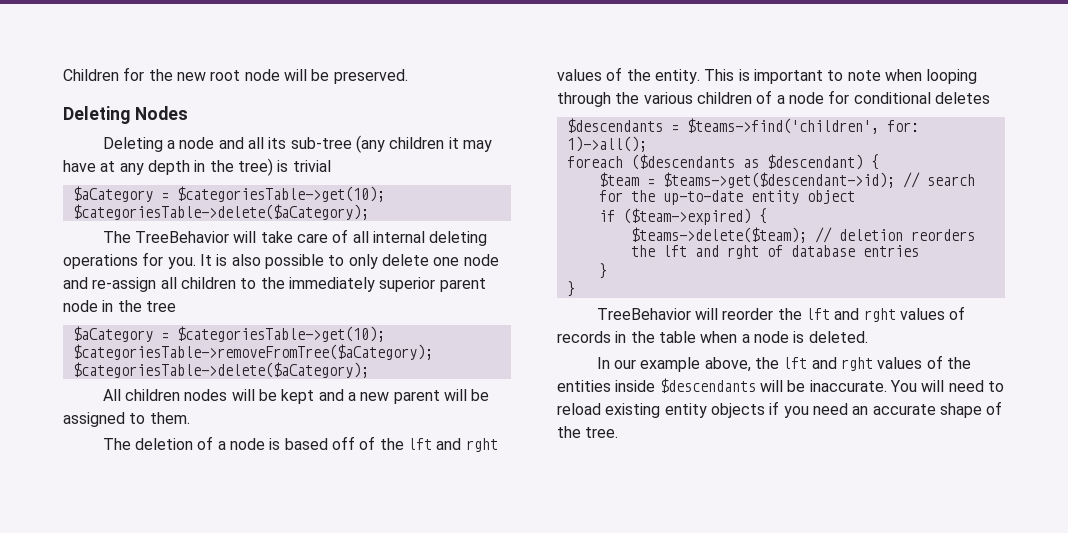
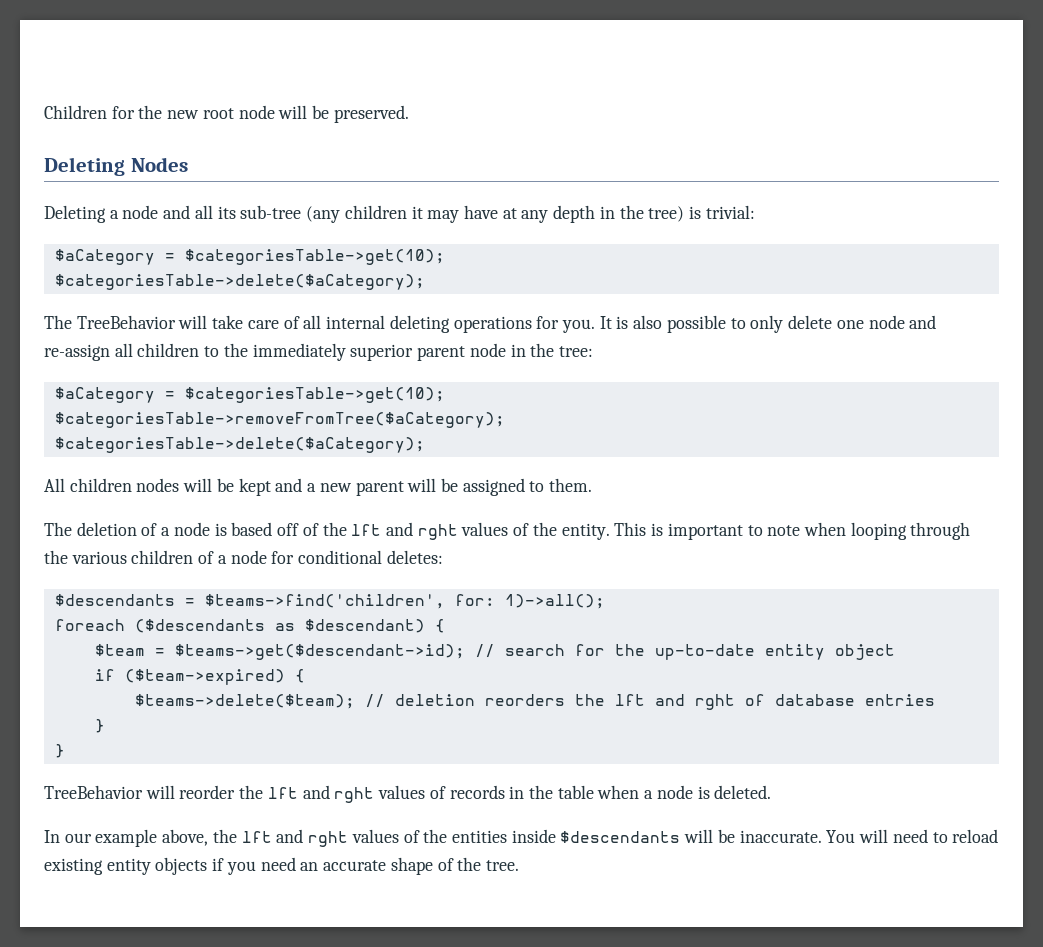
- Deleting a node and all its sub-tree (any children it may have at any depth in the tree) is trivial
+ Deleting a node and all its sub-tree (any children it may have at any depth in the tree) is trivial:
- It is also possible to only delete one node and re-assign all children to the immediately superior parent node in the tree
+ It is also possible to only delete one node and re-assign all children to the immediately superior parent node in the tree:
- This is important to note when looping through the various children of a node for conditional deletes
+ This is important to note when looping through the various children of a node for conditional deletes:

